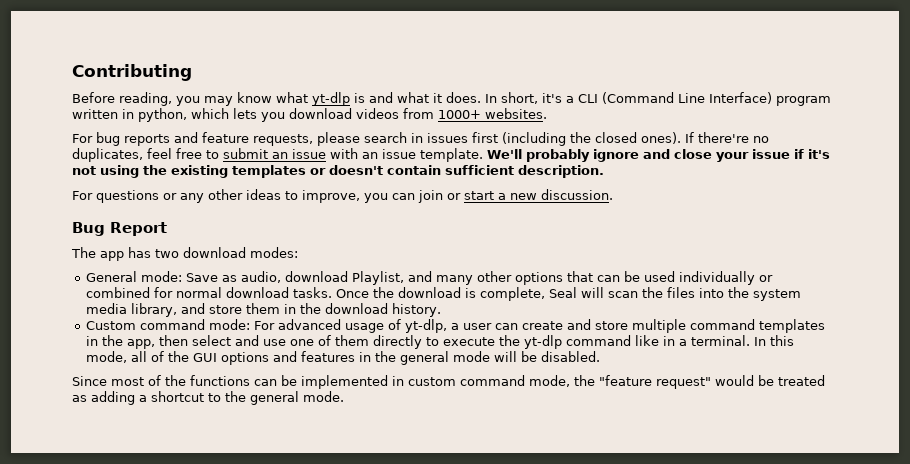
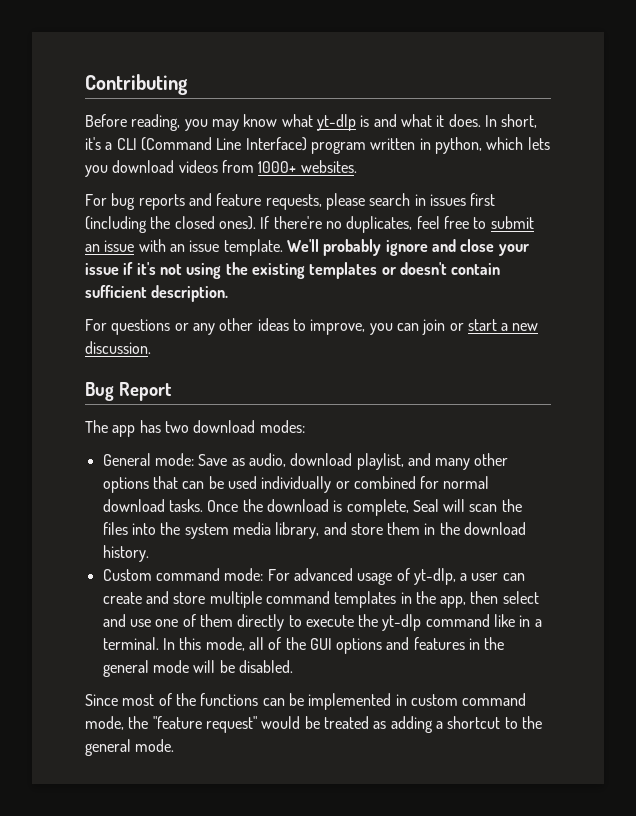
- General mode: Save as audio, download Playlist, and many other options that can be used individually or combined for normal download tasks.
+ General mode: Save as audio, download playlist, and many other options that can be used individually or combined for normal download tasks.

